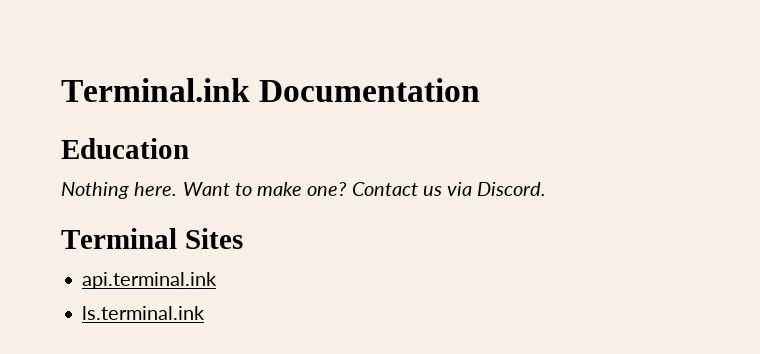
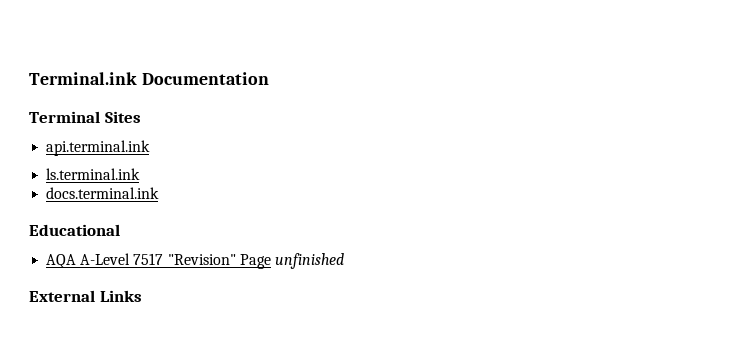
- Education
- Nothing here. Want to make one? Contact us via Discord.
  Terminal Sites
  api.terminal.ink
  ls.terminal.ink
+ docs.terminal.ink
+ Educational
+ AQA A-Level 7517 "Revision" Page unfinished
+ External Links

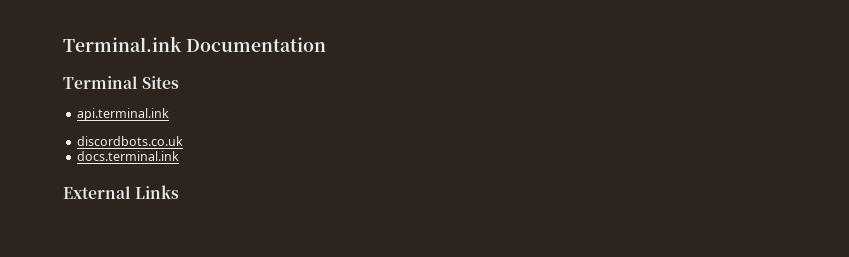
- ls.terminal.ink
+ discordbots.co.uk
- Educational
- AQA A-Level 7517 "Revision" Page unfinished

